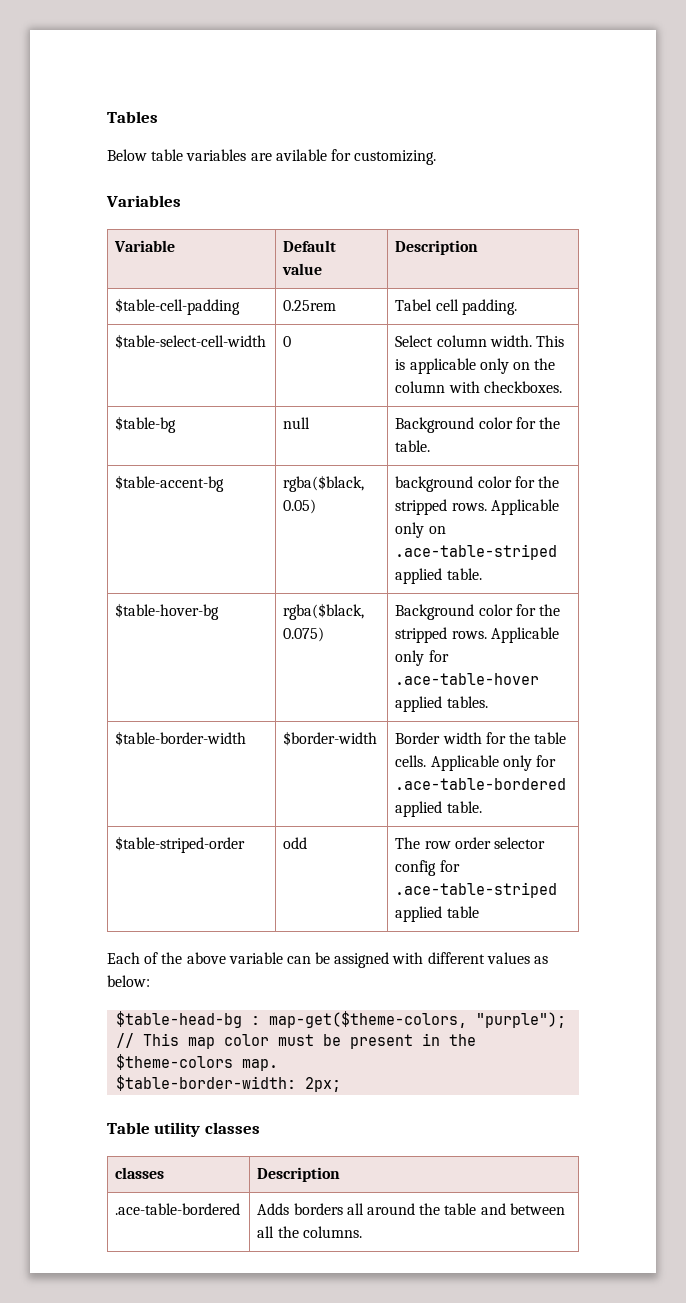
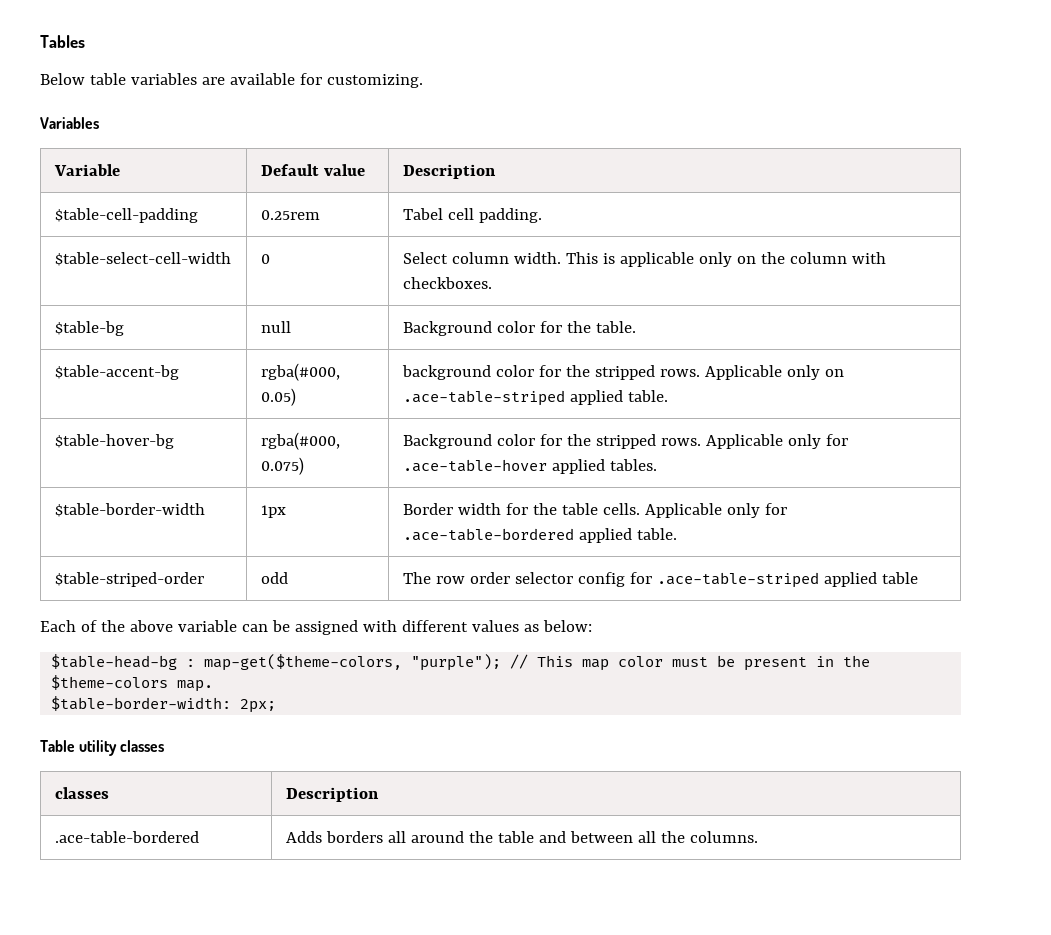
- Below table variables are avilable for customizing.
+ Below table variables are available for customizing.
- $table-accent-bg | rgba($black, 0.05) | background color for the stripped rows. Applicable only on .ace-table-striped applied table.
+ $table-accent-bg | rgba(#000, 0.05) | background color for the stripped rows. Applicable only on .ace-table-striped applied table.
- $table-hover-bg | rgba($black, 0.075) | Background color for the stripped rows. Applicable only for .ace-table-hover applied tables.
+ $table-hover-bg | rgba(#000, 0.075) | Background color for the stripped rows. Applicable only for .ace-table-hover applied tables.
- $table-border-width | $border-width | Border width for the table cells. Applicable only for .ace-table-bordered applied table.
+ $table-border-width | 1px | Border width for the table cells. Applicable only for .ace-table-bordered applied table.

